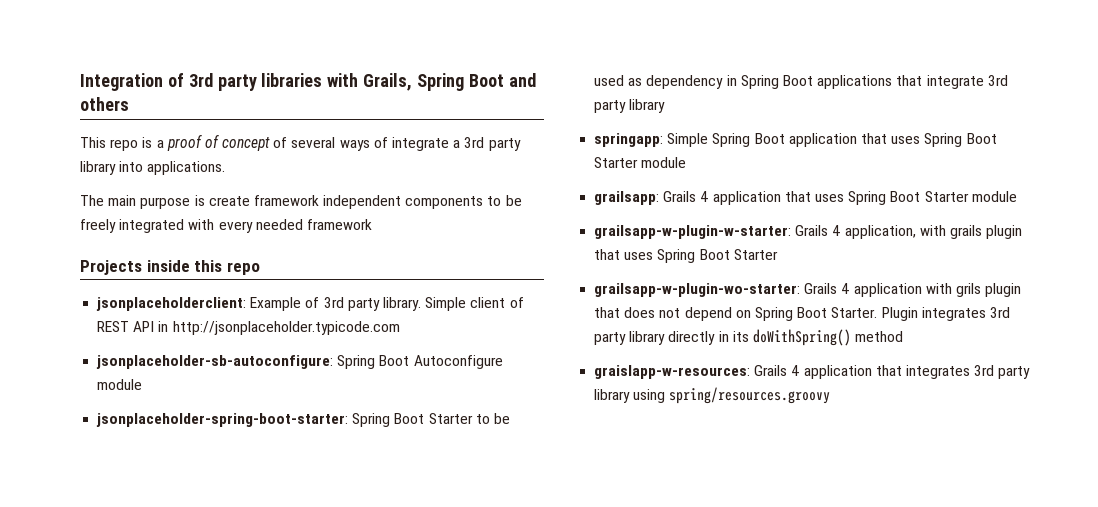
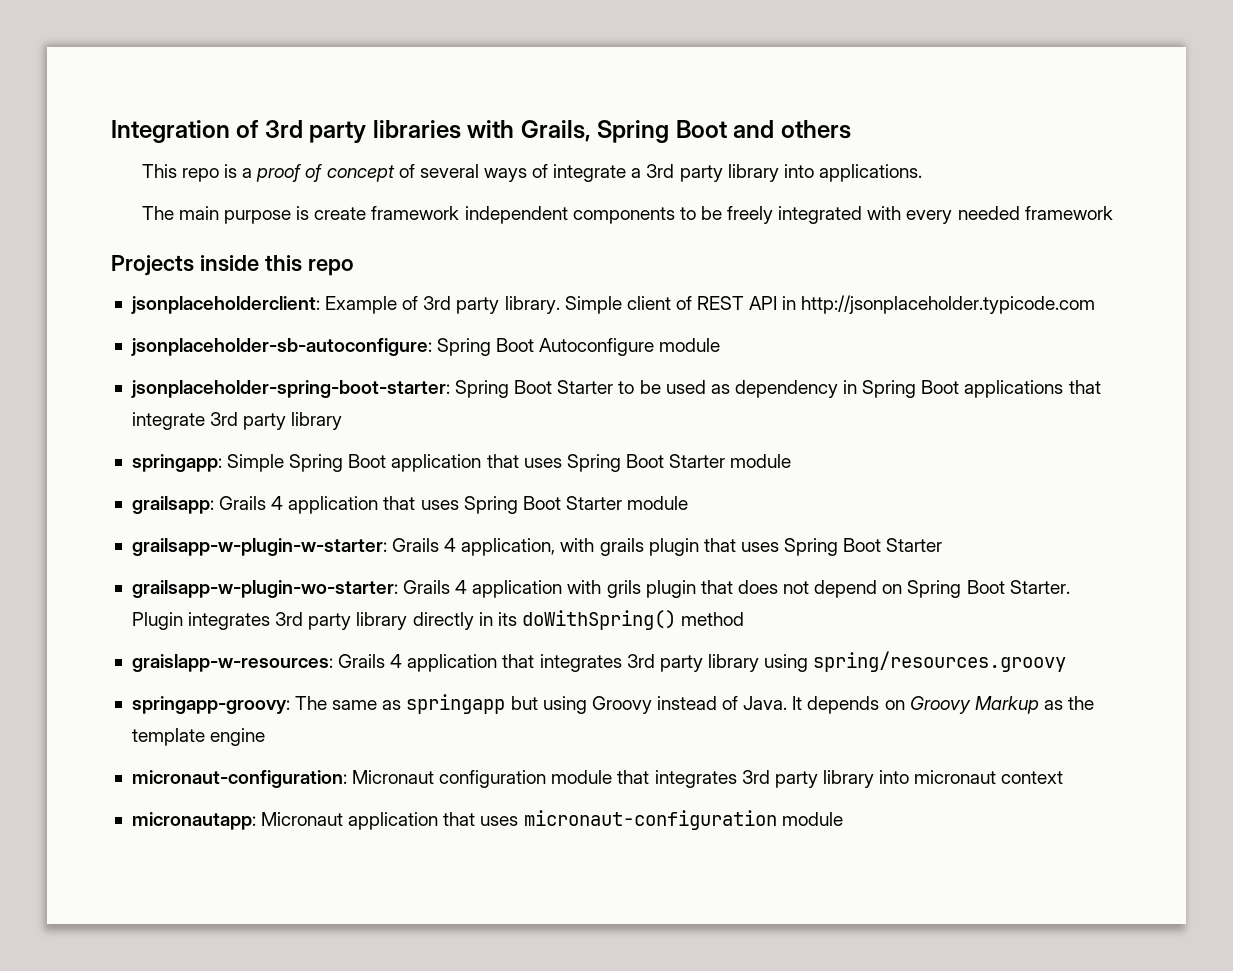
+ springapp-groovy: The same as springapp but using Groovy instead of Java. It depends on Groovy Markup as the template engine
+ micronaut-configuration: Micronaut configuration module that integrates 3rd party library into micronaut context
+ micronautapp: Micronaut application that uses micronaut-configuration module

